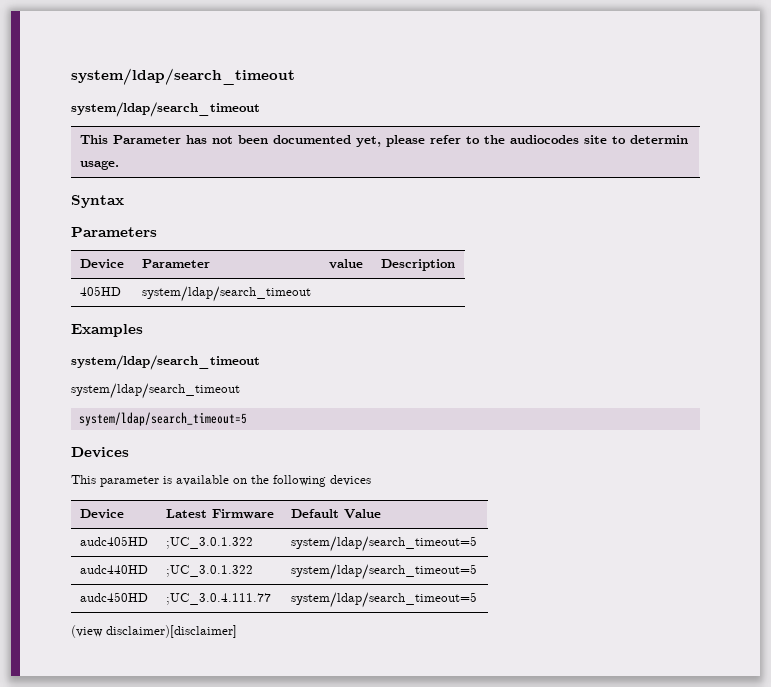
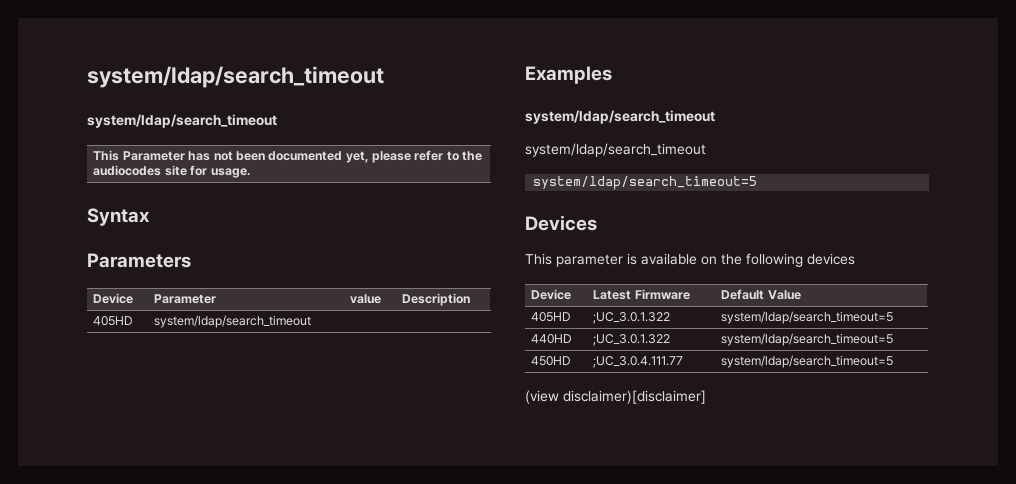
- This Parameter has not been documented yet, please refer to the audiocodes site to determin usage.
+ This Parameter has not been documented yet, please refer to the audiocodes site for usage.
- audc405HD | ;UC_3.0.1.322 | system/ldap/search_timeout=5
- audc440HD | ;UC_3.0.1.322 | system/ldap/search_timeout=5
- audc450HD | ;UC_3.0.4.111.77 | system/ldap/search_timeout=5
+ 405HD | ;UC_3.0.1.322 | system/ldap/search_timeout=5
+ 440HD | ;UC_3.0.1.322 | system/ldap/search_timeout=5
+ 450HD | ;UC_3.0.4.111.77 | system/ldap/search_timeout=5

